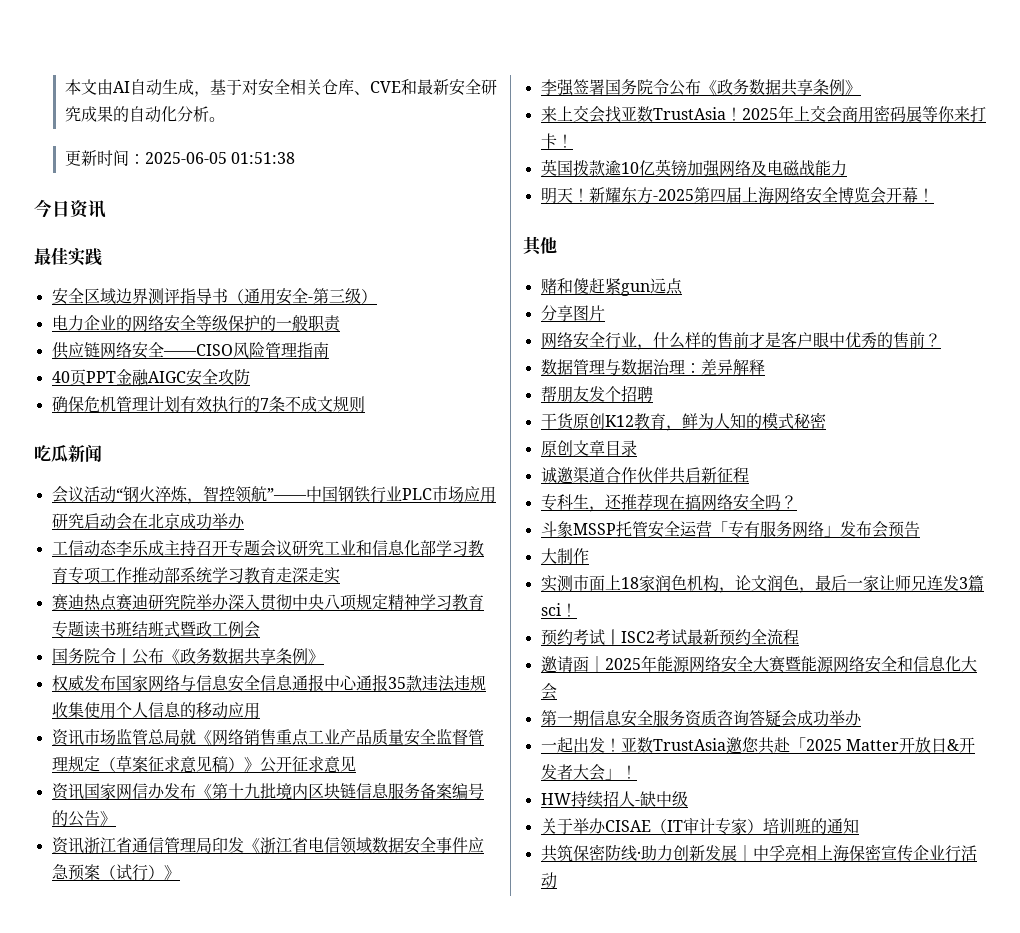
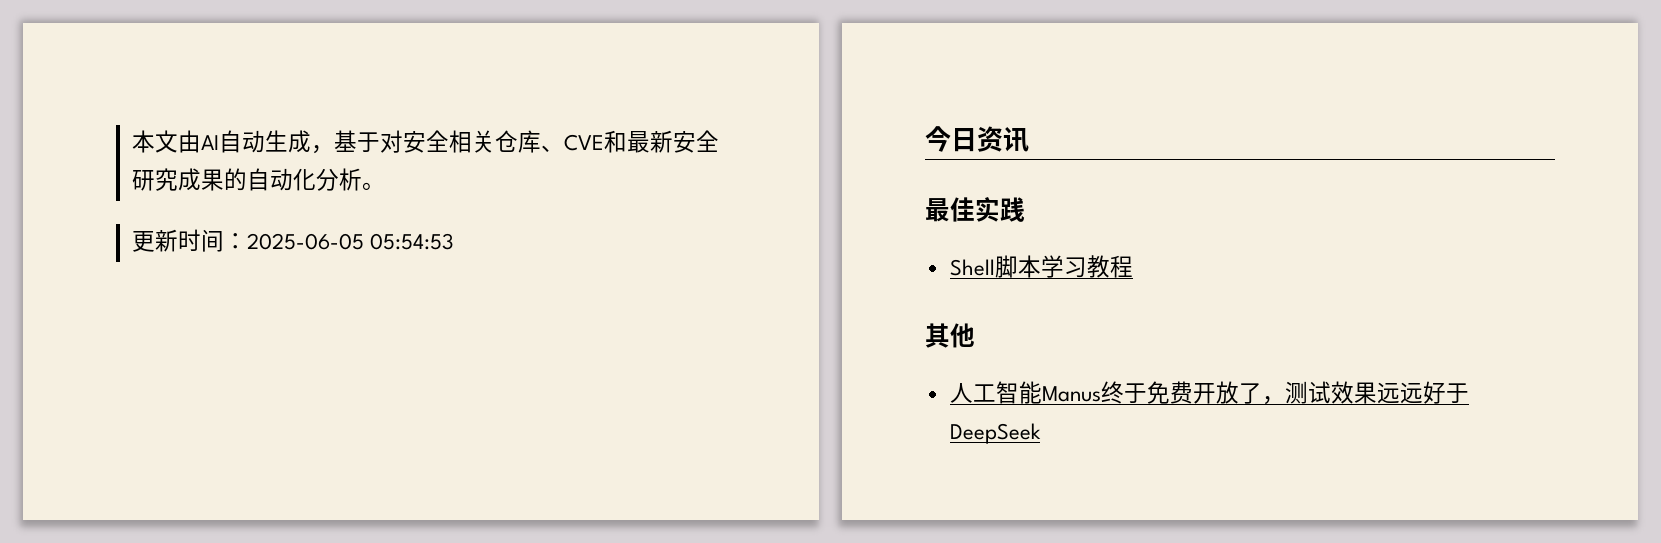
- 更新时间：2025-06-05 01:51:38
+ 更新时间：2025-06-05 05:54:53
- 安全区域边界测评指导书（通用安全-第三级）
- 电力企业的网络安全等级保护的一般职责
- 供应链网络安全——CISO风险管理指南
- 40页PPT金融AIGC安全攻防
- 确保危机管理计划有效执行的7条不成文规则
- 吃瓜新闻
- 会议活动“钢火淬炼，智控领航”——中国钢铁行业PLC市场应用研究启动会在北京成功举办
- 工信动态李乐成主持召开专题会议研究工业和信息化部学习教育专项工作推动部系统学习教育走深走实
- 赛迪热点赛迪研究院举办深入贯彻中央八项规定精神学习教育专题读书班结班式暨政工例会
- 国务院令丨公布《政务数据共享条例》
- 权威发布国家网络与信息安全信息通报中心通报35款违法违规收集使用个人信息的移动应用
- 资讯市场监管总局就《网络销售重点工业产品质量安全监督管理规定（草案征求意见稿）》公开征求意见
- 资讯国家网信办发布《第十九批境内区块链信息服务备案编号的公告》
- 资讯浙江省通信管理局印发《浙江省电信领域数据安全事件应急预案（试行）》
- 李强签署国务院令公布《政务数据共享条例》
- 来上交会找亚数TrustAsia！2025年上交会商用密码展等你来打卡！
- 英国拨款逾10亿英镑加强网络及电磁战能力
- 明天！新耀东方-2025第四届上海网络安全博览会开幕！
+ Shell脚本学习教程
  其他
- 赌和傻赶紧gun远点
- 分享图片
- 网络安全行业，什么样的售前才是客户眼中优秀的售前？
- 数据管理与数据治理：差异解释
- 帮朋友发个招聘
- 干货原创K12教育，鲜为人知的模式秘密
- 原创文章目录
- 诚邀渠道合作伙伴共启新征程
- 专科生，还推荐现在搞网络安全吗？
- 斗象MSSP托管安全运营「专有服务网络」发布会预告
- 大制作
- 实测市面上18家润色机构，论文润色，最后一家让师兄连发3篇sci！
- 预约考试丨ISC2考试最新预约全流程
- 邀请函｜2025年能源网络安全大赛暨能源网络安全和信息化大会
- 第一期信息安全服务资质咨询答疑会成功举办
- 一起出发！亚数TrustAsia邀您共赴「2025 Matter开放日&开发者大会」！
- HW持续招人-缺中级
- 关于举办CISAE（IT审计专家）培训班的通知
- 共筑保密防线·助力创新发展｜中孚亮相上海保密宣传企业行活动
+ 人工智能Manus终于免费开放了，测试效果远远好于DeepSeek

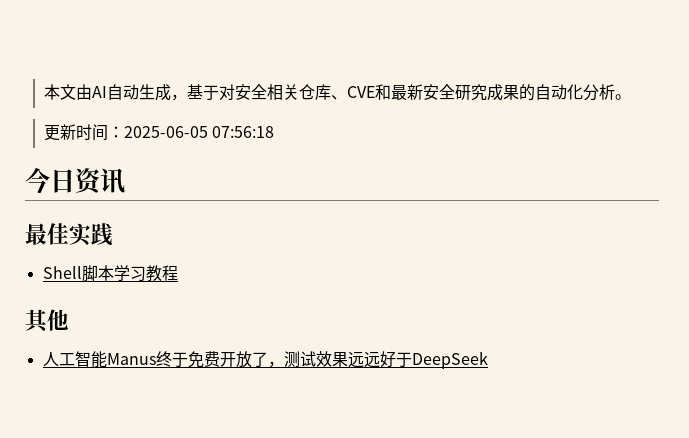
- 更新时间：2025-06-05 05:54:53
+ 更新时间：2025-06-05 07:56:18

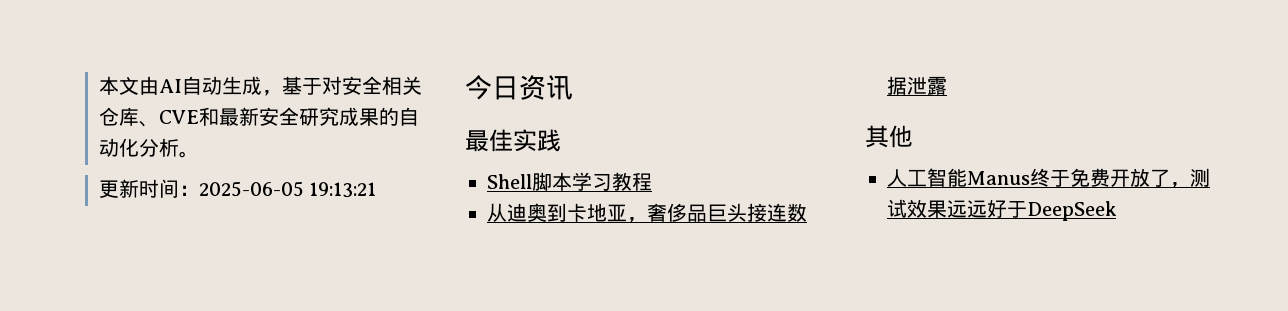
- 更新时间：2025-06-05 07:56:18
+ 更新时间：2025-06-05 19:13:21
+ 从迪奥到卡地亚，奢侈品巨头接连数据泄露

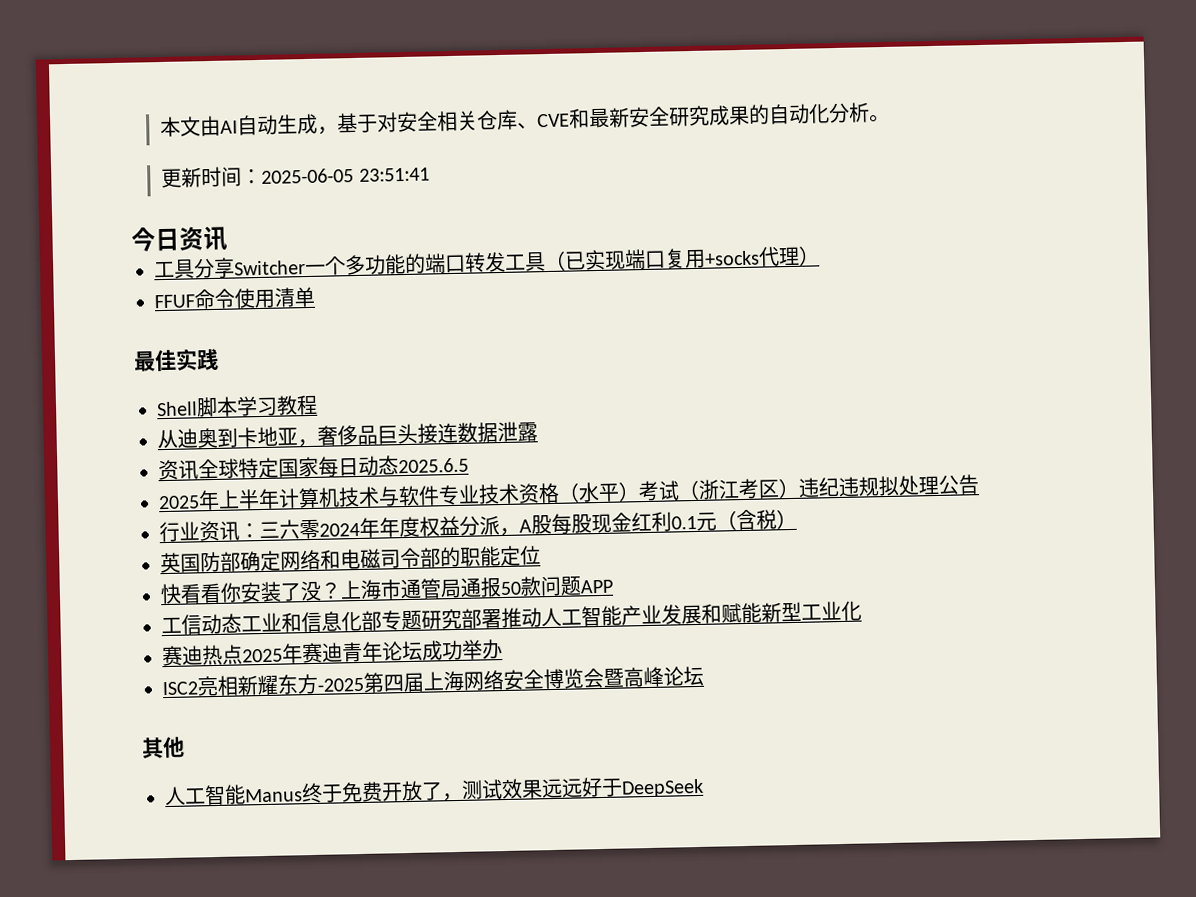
- 更新时间：2025-06-05 19:13:21
+ 更新时间：2025-06-05 23:51:41
+ 工具分享Switcher一个多功能的端口转发工具（已实现端口复用+socks代理）
+ FFUF命令使用清单
+ 资讯全球特定国家每日动态2025.6.5
+ 2025年上半年计算机技术与软件专业技术资格（水平）考试（浙江考区）违纪违规拟处理公告
+ 行业资讯：三六零2024年年度权益分派，A股每股现金红利0.1元（含税）
+ 英国防部确定网络和电磁司令部的职能定位
+ 快看看你安装了没？上海市通管局通报50款问题APP
+ 工信动态工业和信息化部专题研究部署推动人工智能产业发展和赋能新型工业化
+ 赛迪热点2025年赛迪青年论坛成功举办
+ ISC2亮相新耀东方-2025第四届上海网络安全博览会暨高峰论坛

